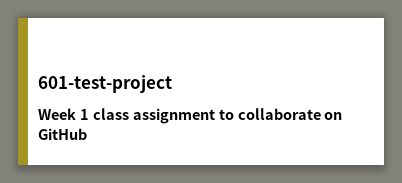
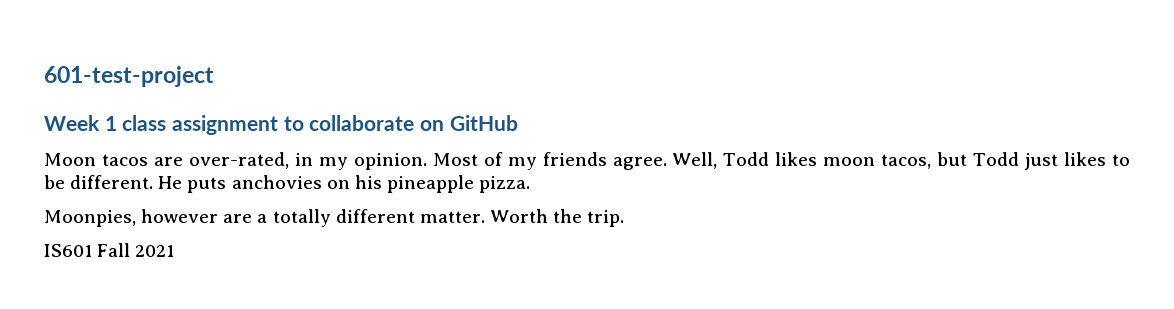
+ Moon tacos are over-rated, in my opinion. Most of my friends agree. Well, Todd likes moon tacos, but Todd just likes to be different. He puts anchovies on his pineapple pizza.
+ Moonpies, however are a totally different matter. Worth the trip.
+ IS601 Fall 2021

